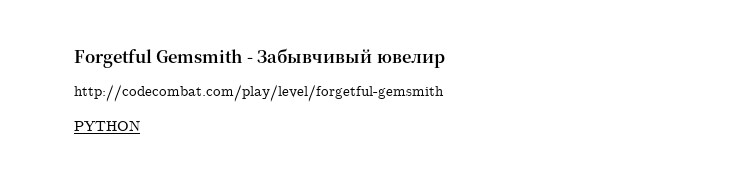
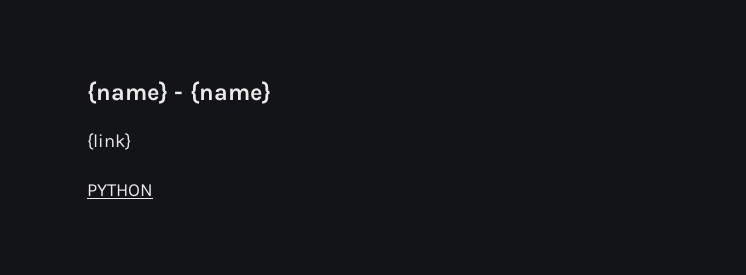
- Forgetful Gemsmith - Забывчивый ювелир
- http://codecombat.com/play/level/forgetful-gemsmith
+ {name} - {name}
+ {link}

